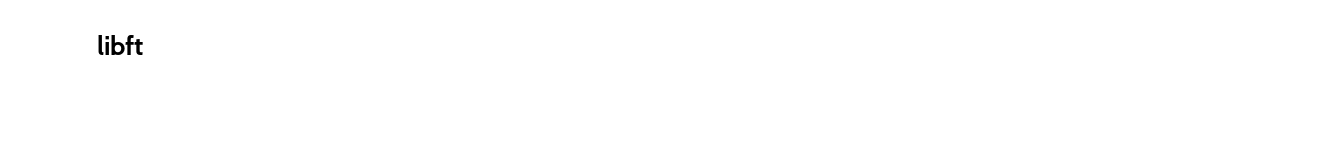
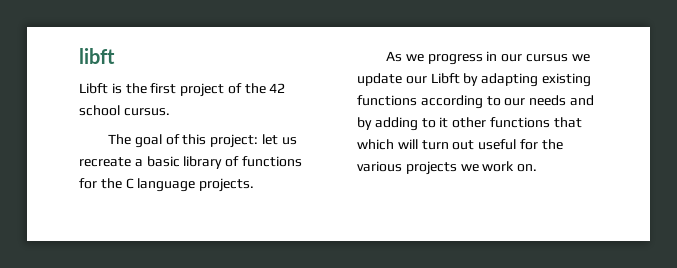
+ Libft is the first project of the 42 school cursus.
+ The goal of this project: let us recreate a basic library of functions for the C language projects.
+ As we progress in our cursus we update our Libft by adapting existing functions according to our needs and by adding to it other functions that which will turn out useful for the various projects we work on.

